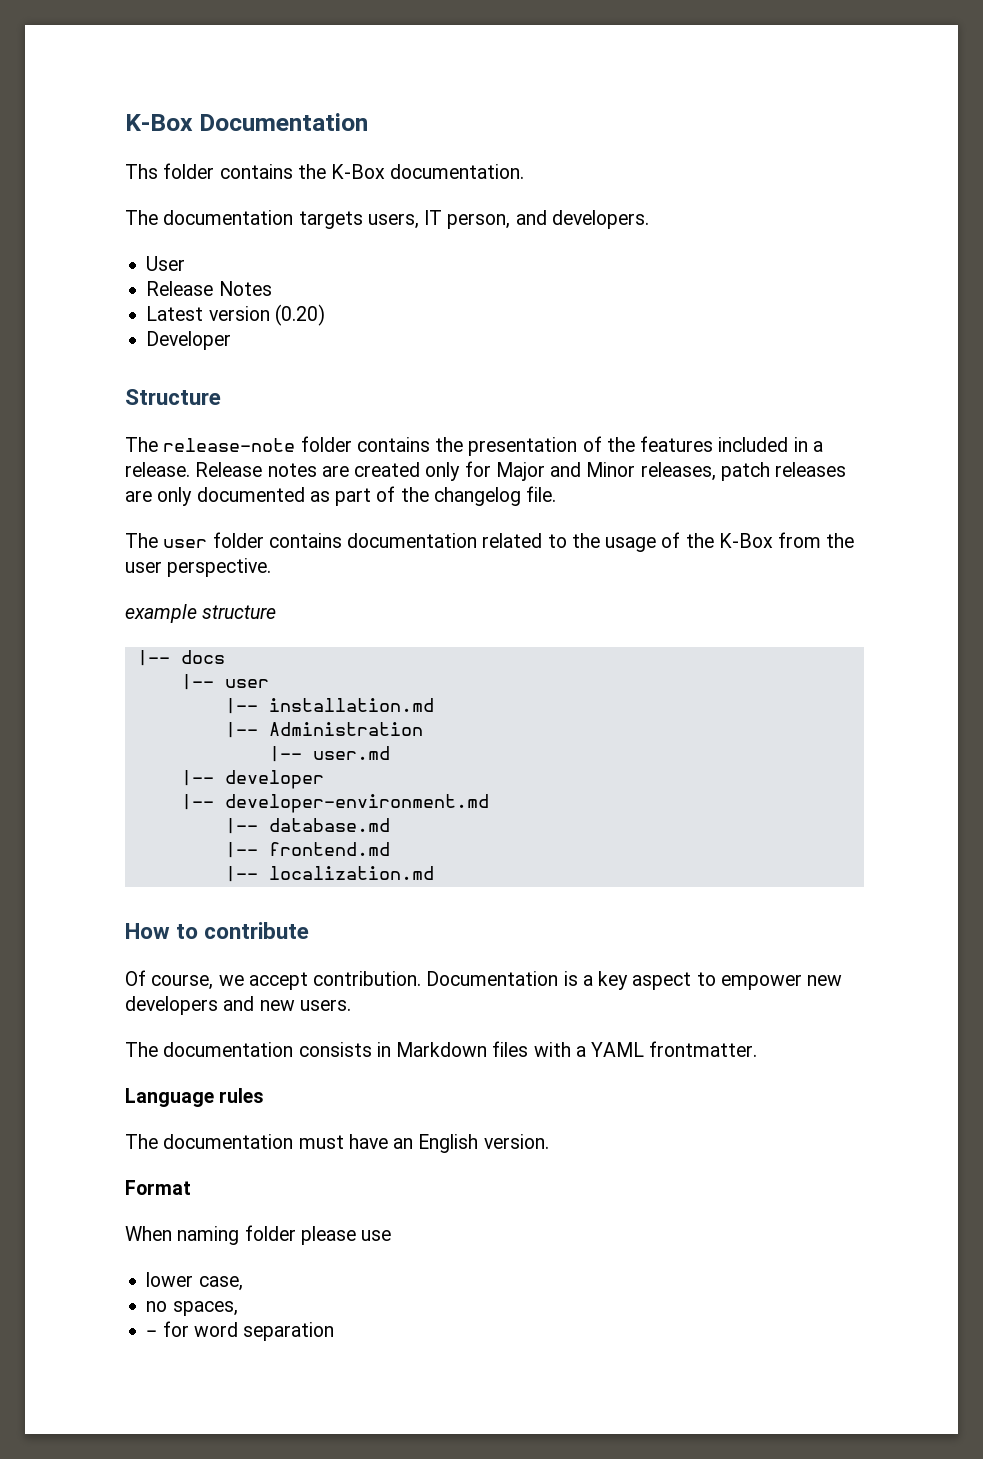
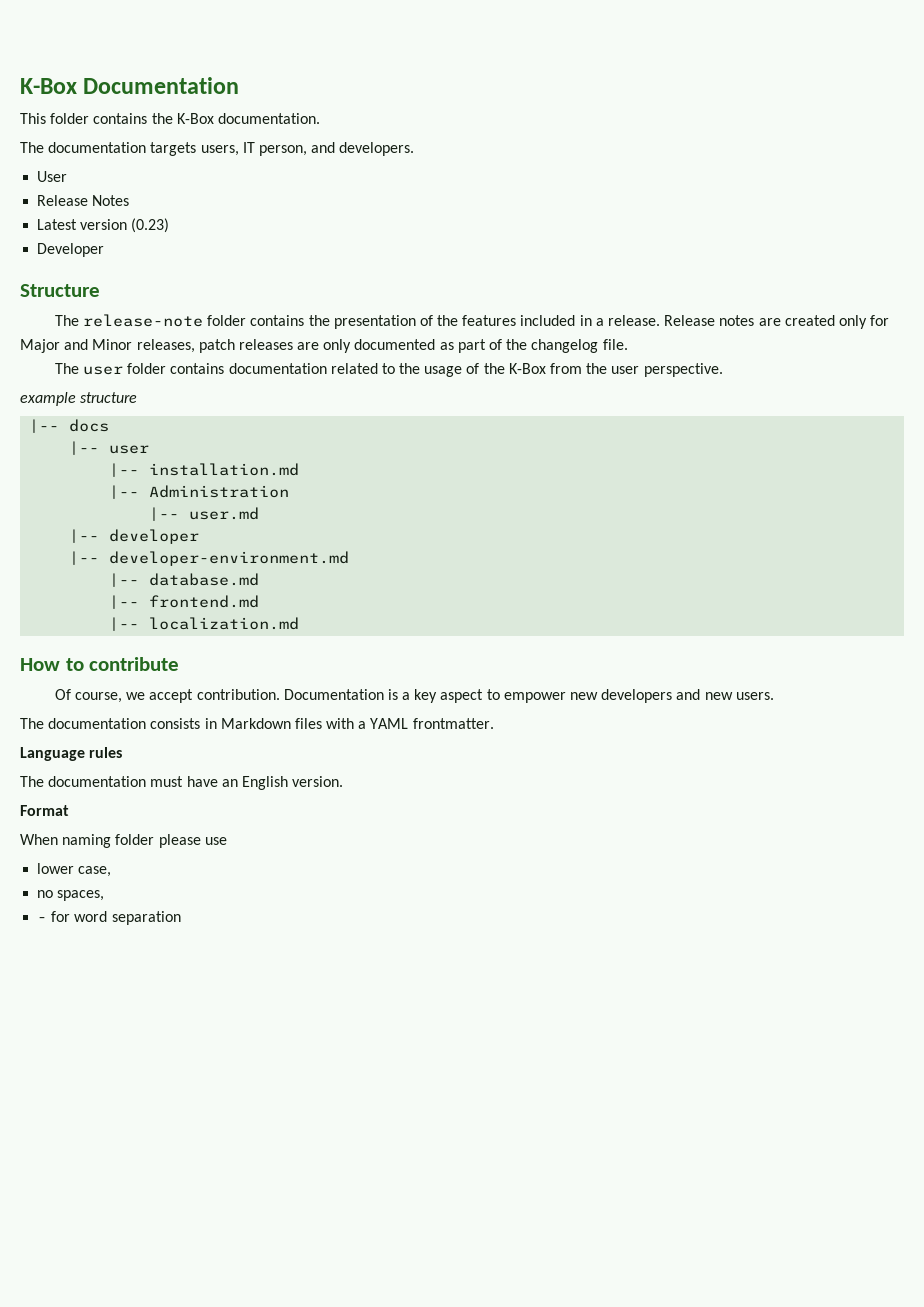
- Ths folder contains the K-Box documentation.
+ This folder contains the K-Box documentation.
- Latest version (0.20)
+ Latest version (0.23)

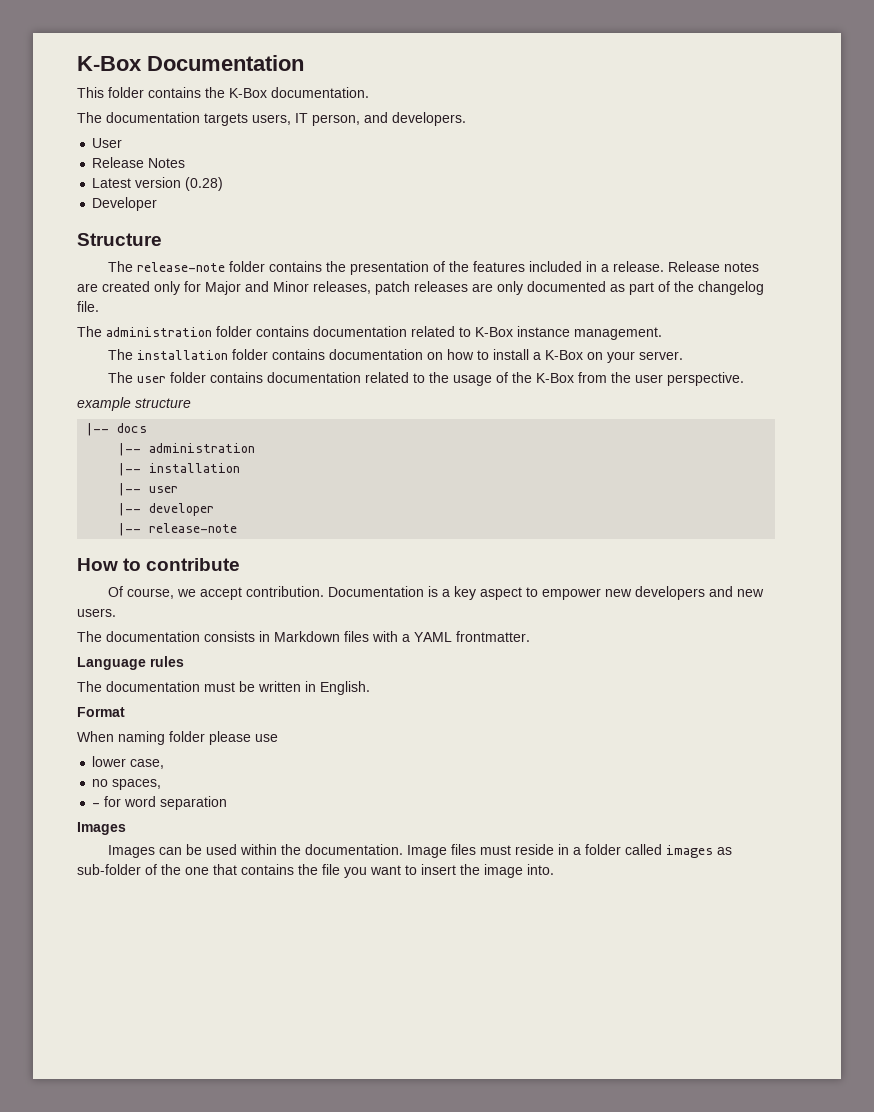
- Latest version (0.23)
+ Latest version (0.28)
+ The administration folder contains documentation related to K-Box instance management.
+ The installation folder contains documentation on how to install a K-Box on your server.
+ |-- administration
+ |-- installation
  |-- user
- |-- installation.md
- |-- Administration
- |-- user.md
- |-- developer-environment.md
- |-- database.md
- |-- frontend.md
- |-- localization.md
+ |-- release-note
- The documentation must have an English version.
+ The documentation must be written in English.
  - for word separation
+ Images
+ Images can be used within the documentation. Image files must reside in a folder called images as sub-folder of the one that contains the file you want to insert the image into.

